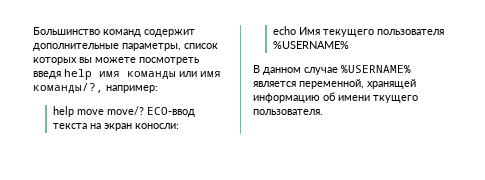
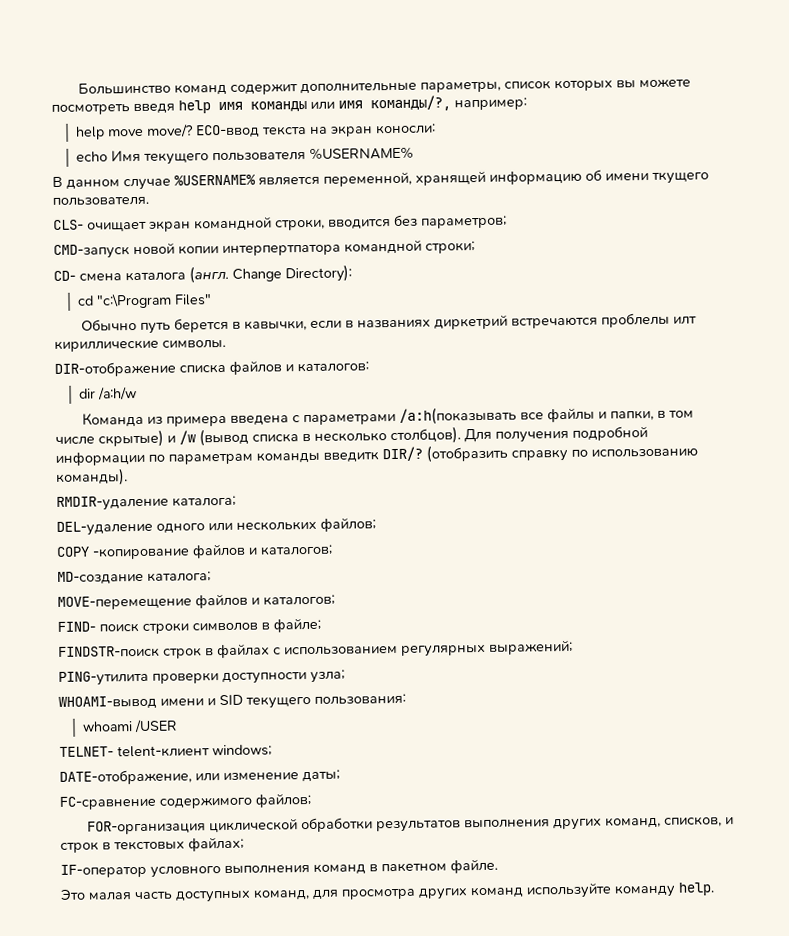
+ CLS- очищает экран командной строки, вводится без параметров;
+ CMD-запуск новой копии интерпертпатора командной строки;
+ CD- смена каталога (англ. Change Directory):
+ cd "c:\Program Files"
+ Обычно путь берется в кавычки, если в названиях диркетрий встречаются проблелы илт кириллические символы.
+ DIR-отображение списка файлов и каталогов:
+ dir /a:h/w
+ Команда из примера введена с параметрами /a:h(показывать все файлы и папки, в том числе скрытые) и /w (вывод списка в несколько столбцов). Для получения подробной информации по параметрам команды введитк DIR/? (отобразить справку по использованию команды).
+ RMDIR-удаление каталога;
+ DEL-удаление одного или нескольких файлов;
+ COPY -копирование файлов и каталогов;
+ MD-создание каталога;
+ MOVE-перемещение файлов и каталогов;
+ FIND- поиск строки символов в файле;
+ FINDSTR-поиск строк в файлах с использованием регулярных выражений;
+ PING-утилита проверки доступности узла;
+ WHOAMI-вывод имени и SID текущего пользования:
+ whoami /USER
+ TELNET- telent-клиент windows;
+ DATE-отображение, или изменение даты;
+ FC-сравнение содержимого файлов;
+ FOR-организация циклической обработки результатов выполнения других команд, списков, и строк в текстовых файлах;
+ IF-оператор условного выполнения команд в пакетном файле.
+ Это малая часть доступных команд, для просмотра других команд используйте команду help.

